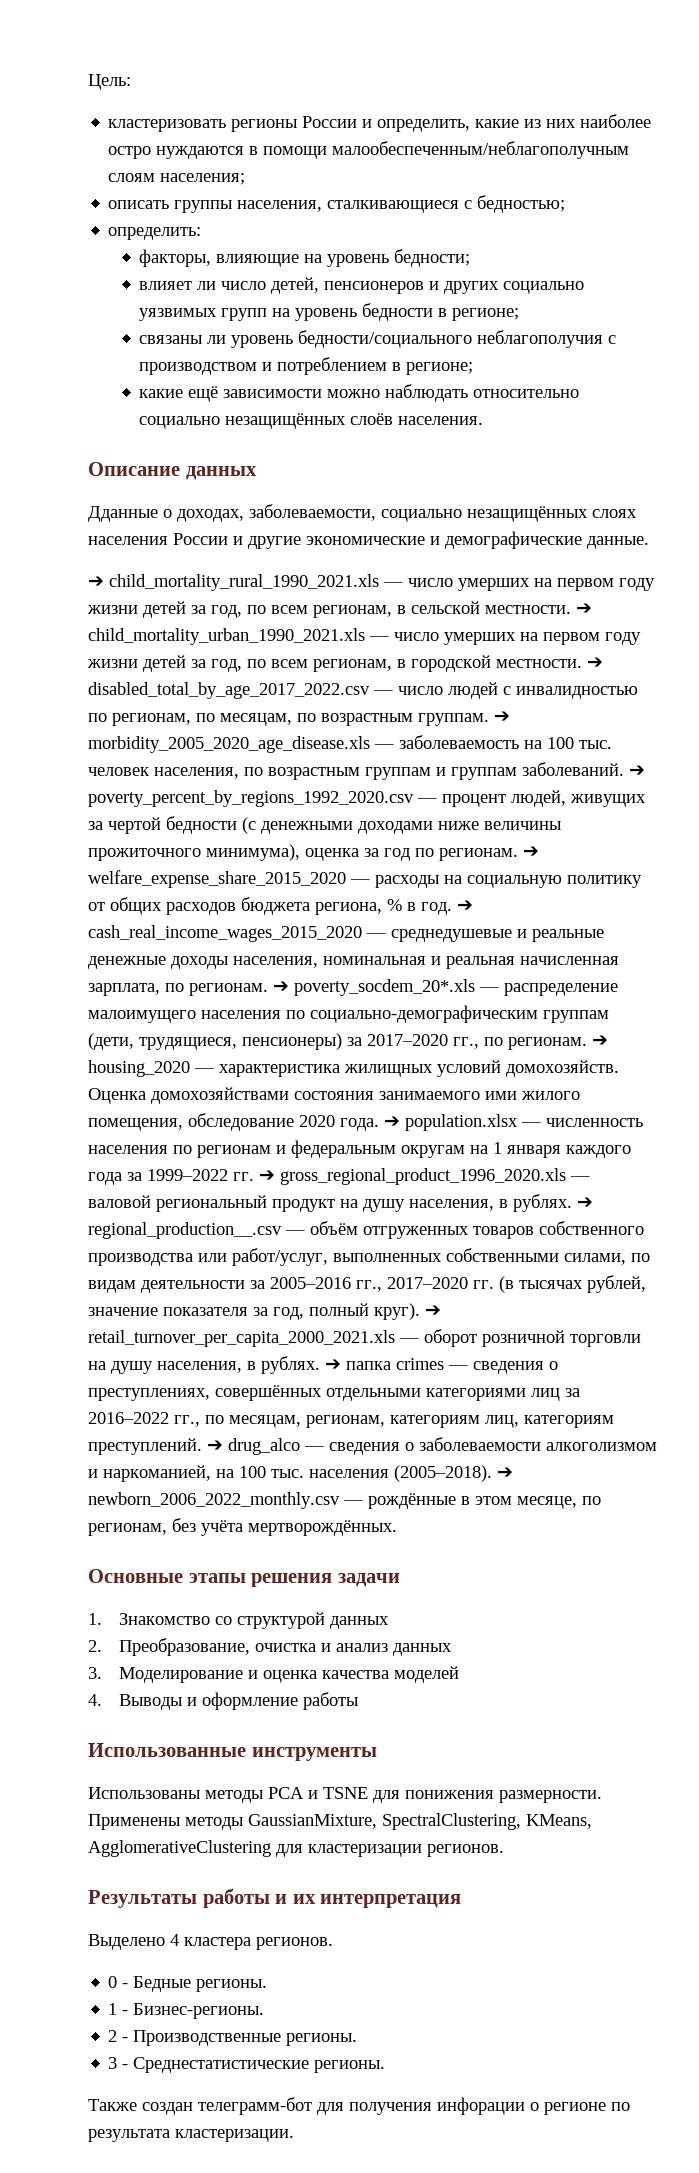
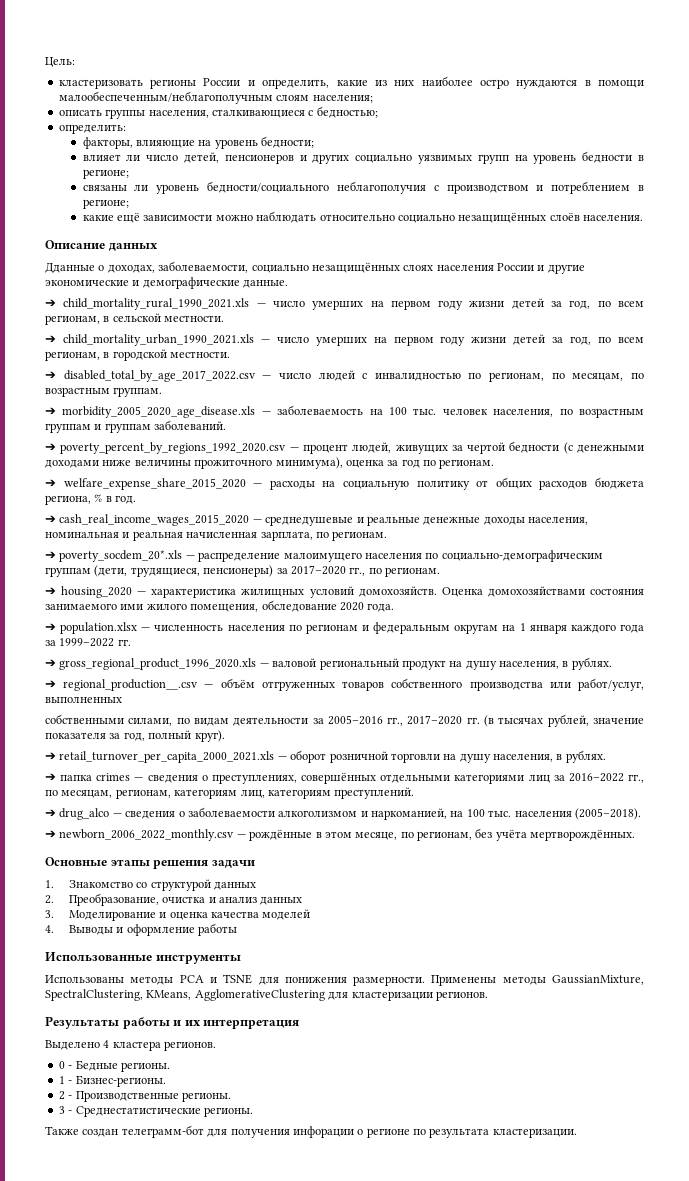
- ➔ child_mortality_rural_1990_2021.xls — число умерших на первом году жизни детей за год, по всем регионам, в сельской местности. ➔ child_mortality_urban_1990_2021.xls — число умерших на первом году жизни детей за год, по всем регионам, в городской местности. ➔ disabled_total_by_age_2017_2022.csv — число людей с инвалидностью по регионам, по месяцам, по возрастным группам. ➔ morbidity_2005_2020_age_disease.xls — заболеваемость на 100 тыс. человек населения, по возрастным группам и группам заболеваний. ➔ poverty_percent_by_regions_1992_2020.csv — процент людей, живущих за чертой бедности (с денежными доходами ниже величины прожиточного минимума), оценка за год по регионам. ➔ welfare_expense_share_2015_2020 — расходы на социальную политику от общих расходов бюджета региона, % в год. ➔ cash_real_income_wages_2015_2020 — среднедушевые и реальные денежные доходы населения, номинальная и реальная начисленная зарплата, по регионам. ➔ poverty_socdem_20*.xls — распределение малоимущего населения по социально-демографическим группам (дети, трудящиеся, пенсионеры) за 2017–2020 гг., по регионам. ➔ housing_2020 — характеристика жилищных условий домохозяйств.
+ ➔ child_mortality_rural_1990_2021.xls — число умерших на первом году жизни детей за год, по всем регионам, в сельской местности.
+ ➔ child_mortality_urban_1990_2021.xls — число умерших на первом году жизни детей за год, по всем регионам, в городской местности.
+ ➔ disabled_total_by_age_2017_2022.csv — число людей с инвалидностью по регионам, по месяцам, по возрастным группам.
+ ➔ morbidity_2005_2020_age_disease.xls — заболеваемость на 100 тыс. человек населения, по возрастным группам и группам заболеваний.
+ ➔ poverty_percent_by_regions_1992_2020.csv — процент людей, живущих за чертой бедности (с денежными доходами ниже величины прожиточного минимума), оценка за год по регионам.
+ ➔ welfare_expense_share_2015_2020 — расходы на социальную политику от общих расходов бюджета региона, % в год.
+ ➔ cash_real_income_wages_2015_2020 — среднедушевые и реальные денежные доходы населения, номинальная и реальная начисленная зарплата, по регионам.
+ ➔ poverty_socdem_20*.xls — распределение малоимущего населения по социально-демографическим группам (дети, трудящиеся, пенсионеры) за 2017–2020 гг., по регионам.
+ ➔ housing_2020 — характеристика жилищных условий домохозяйств.
- Оценка домохозяйствами состояния занимаемого ими жилого помещения, обследование 2020 года. ➔ population.xlsx — численность населения по регионам и федеральным округам на 1 января каждого года за 1999–2022 гг. ➔ gross_regional_product_1996_2020.xls — валовой региональный продукт на душу населения, в рублях. ➔ regional_production__.csv — объём отгруженных товаров собственного производства или работ/услуг, выполненных собственными силами, по видам деятельности за 2005–2016 гг., 2017–2020 гг. (в тысячах рублей, значение показателя за год, полный круг). ➔ retail_turnover_per_capita_2000_2021.xls — оборот розничной торговли на душу населения, в рублях. ➔ папка crimes — сведения о преступлениях, совершённых отдельными категориями лиц за 2016–2022 гг., по месяцам, регионам, категориям лиц, категориям преступлений. ➔ drug_alco — сведения о заболеваемости алкоголизмом и наркоманией, на 100 тыс. населения (2005–2018). ➔ newborn_2006_2022_monthly.csv — рождённые в этом месяце, по регионам, без учёта мертворождённых.
+ Оценка домохозяйствами состояния занимаемого ими жилого помещения, обследование 2020 года.
+ ➔ population.xlsx — численность населения по регионам и федеральным округам на 1 января каждого года за 1999–2022 гг.
+ ➔ gross_regional_product_1996_2020.xls — валовой региональный продукт на душу населения, в рублях.
+ ➔ regional_production__.csv — объём отгруженных товаров собственного производства или работ/услуг, выполненных
+ собственными силами, по видам деятельности за 2005–2016 гг., 2017–2020 гг. (в тысячах рублей, значение показателя за год, полный круг).
+ ➔ retail_turnover_per_capita_2000_2021.xls — оборот розничной торговли на душу населения, в рублях.
+ ➔ папка crimes — сведения о преступлениях, совершённых отдельными категориями лиц за 2016–2022 гг., по месяцам, регионам, категориям лиц, категориям преступлений.
+ ➔ drug_alco — сведения о заболеваемости алкоголизмом и наркоманией, на 100 тыс. населения (2005–2018).
+ ➔ newborn_2006_2022_monthly.csv — рождённые в этом месяце, по регионам, без учёта мертворождённых.

